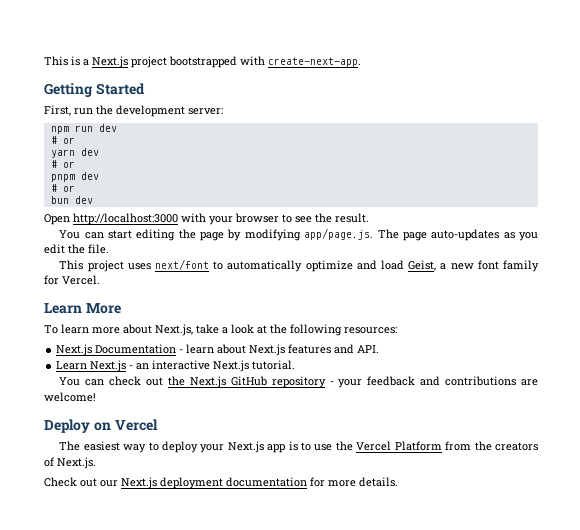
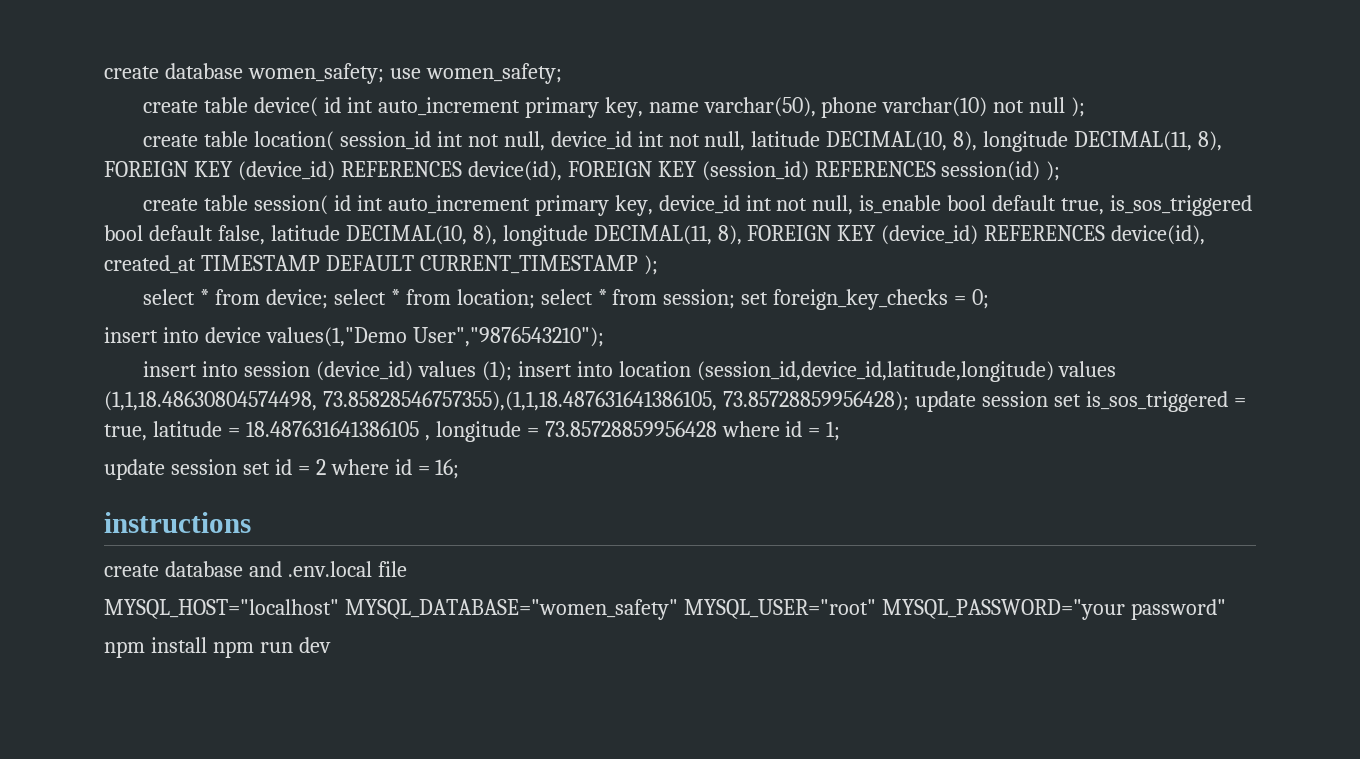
- This is a Next.js project bootstrapped with create-next-app.
- Getting Started
- First, run the development server:
- npm run dev
- # or
- yarn dev
- # or
- pnpm dev
- # or
- bun dev
- Open http://localhost:3000 with your browser to see the result.
- You can start editing the page by modifying app/page.js. The page auto-updates as you edit the file.
- This project uses next/font to automatically optimize and load Geist, a new font family for Vercel.
- Learn More
- To learn more about Next.js, take a look at the following resources:
- Next.js Documentation - learn about Next.js features and API.
- Learn Next.js - an interactive Next.js tutorial.
- You can check out the Next.js GitHub repository - your feedback and contributions are welcome!
- Deploy on Vercel
- The easiest way to deploy your Next.js app is to use the Vercel Platform from the creators of Next.js.
- Check out our Next.js deployment documentation for more details.
+ create database women_safety; use women_safety;
+ create table device( id int auto_increment primary key, name varchar(50), phone varchar(10) not null );
+ create table location( session_id int not null, device_id int not null, latitude DECIMAL(10, 8), longitude DECIMAL(11, 8), FOREIGN KEY (device_id) REFERENCES device(id), FOREIGN KEY (session_id) REFERENCES session(id) );
+ create table session( id int auto_increment primary key, device_id int not null, is_enable bool default true, is_sos_triggered bool default false, latitude DECIMAL(10, 8), longitude DECIMAL(11, 8), FOREIGN KEY (device_id) REFERENCES device(id), created_at TIMESTAMP DEFAULT CURRENT_TIMESTAMP );
+ select * from device; select * from location; select * from session; set foreign_key_checks = 0;
+ insert into device values(1,"Demo User","9876543210");
+ insert into session (device_id) values (1); insert into location (session_id,device_id,latitude,longitude) values (1,1,18.48630804574498, 73.85828546757355),(1,1,18.487631641386105, 73.85728859956428); update session set is_sos_triggered = true, latitude = 18.487631641386105 , longitude = 73.85728859956428 where id = 1;
+ update session set id = 2 where id = 16;
+ instructions
+ create database and .env.local file
+ MYSQL_HOST="localhost" MYSQL_DATABASE="women_safety" MYSQL_USER="root" MYSQL_PASSWORD="your password"
+ npm install npm run dev

